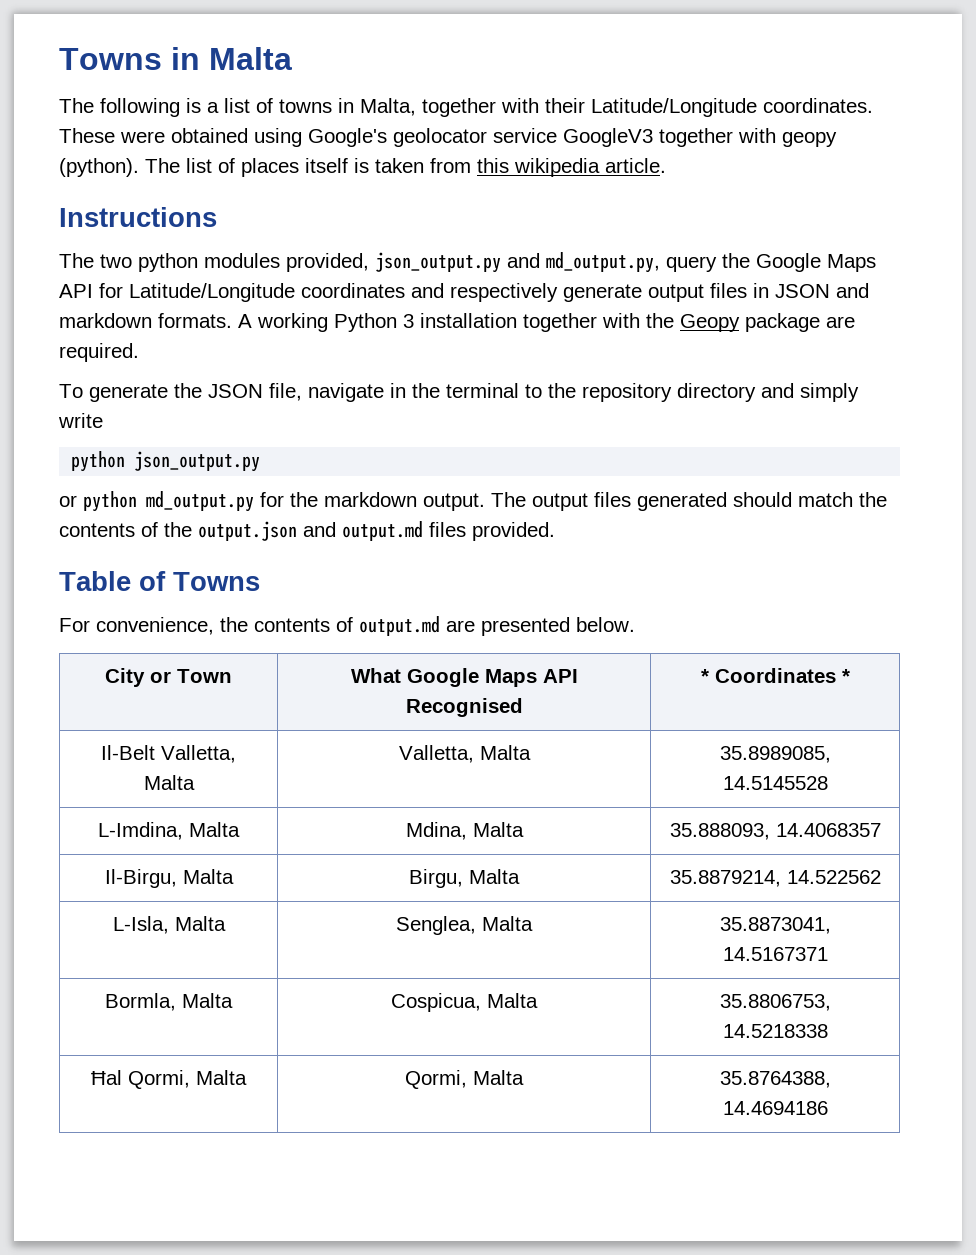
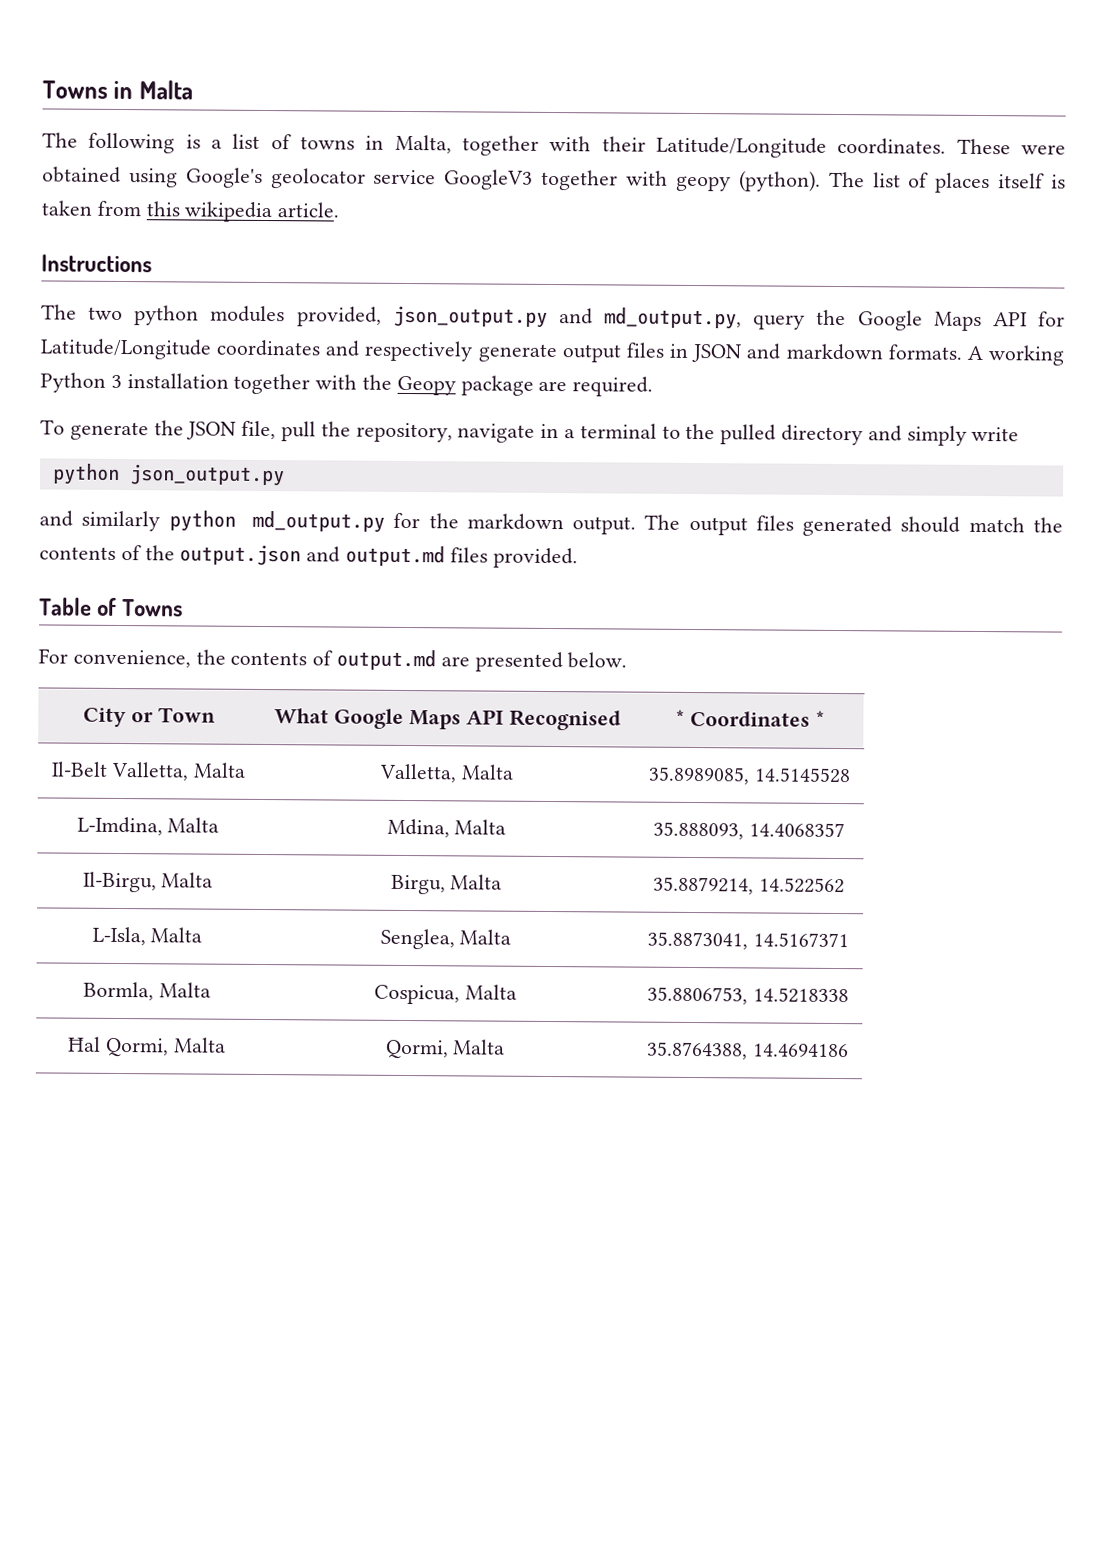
- To generate the JSON file, navigate in the terminal to the repository directory and simply write
+ To generate the JSON file, pull the repository, navigate in a terminal to the pulled directory and simply write
- or python md_output.py for the markdown output.
+ and similarly python md_output.py for the markdown output.

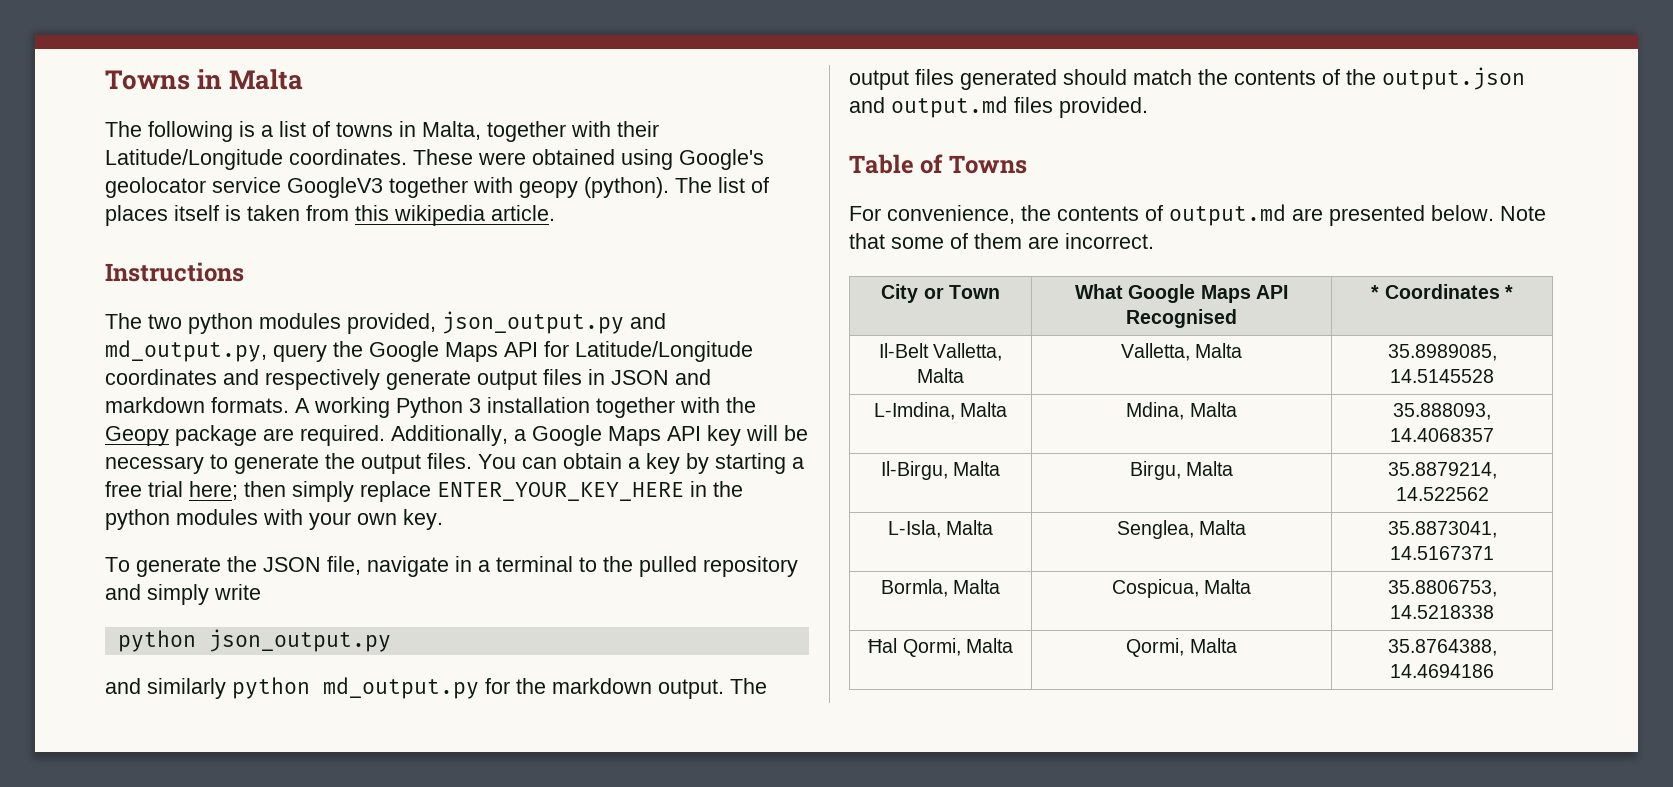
+ Additionally, a Google Maps API key will be necessary to generate the output files. You can obtain a key by starting a free trial here; then simply replace ENTER_YOUR_KEY_HERE in the python modules with your own key.
- To generate the JSON file, pull the repository, navigate in a terminal to the pulled directory and simply write
+ To generate the JSON file, navigate in a terminal to the pulled repository and simply write
+ Note that some of them are incorrect.

